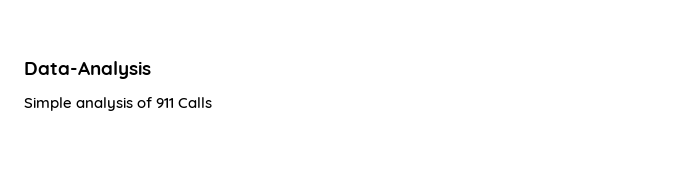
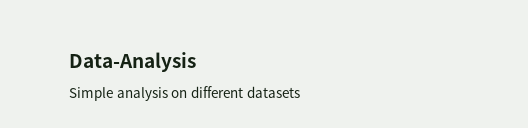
- Simple analysis of 911 Calls
+ Simple analysis on different datasets

